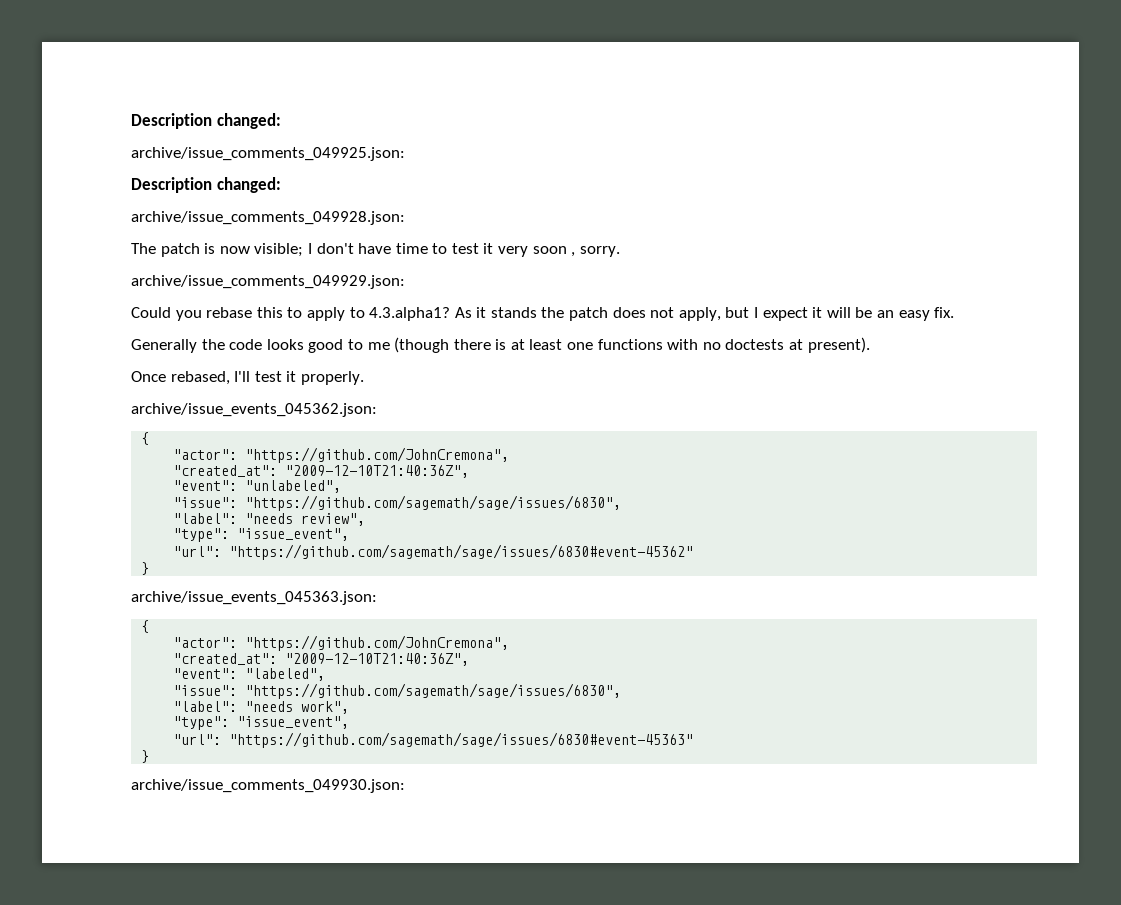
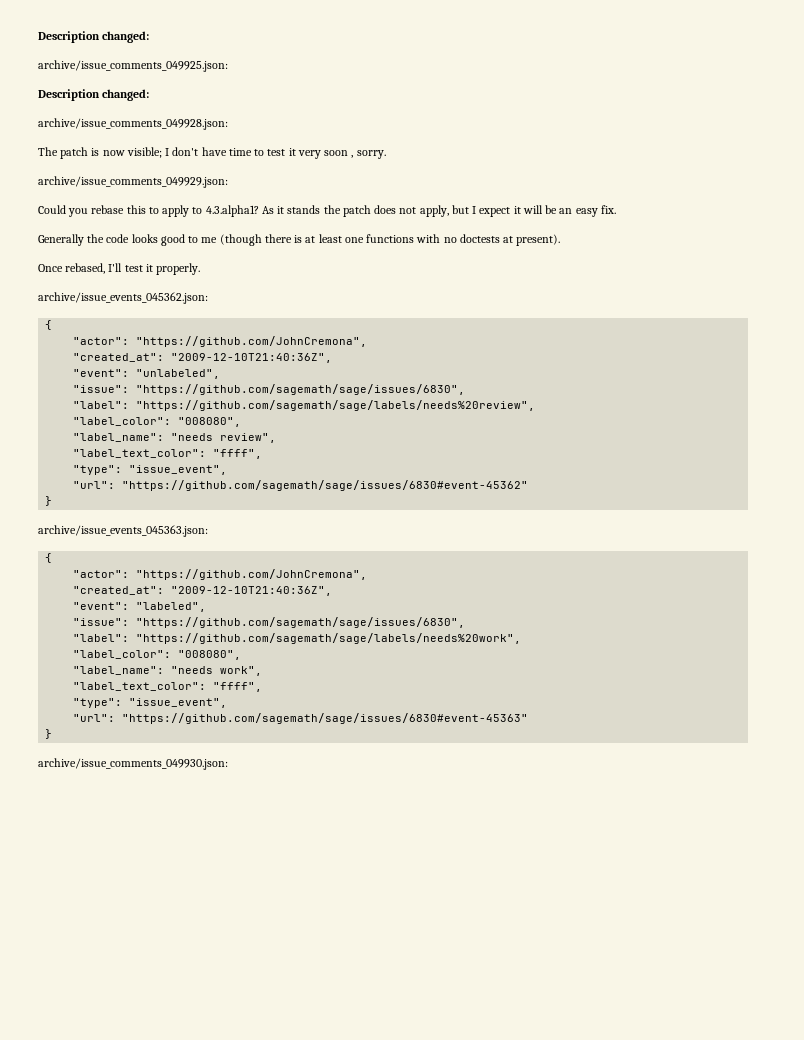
- "label": "needs review",
+ "label": "https://github.com/sagemath/sage/labels/needs%20review",
+ "label_color": "008080",
+ "label_name": "needs review",
+ "label_text_color": "ffff",
- "label": "needs work",
+ "label": "https://github.com/sagemath/sage/labels/needs%20work",
+ "label_color": "008080",
+ "label_name": "needs work",
+ "label_text_color": "ffff",

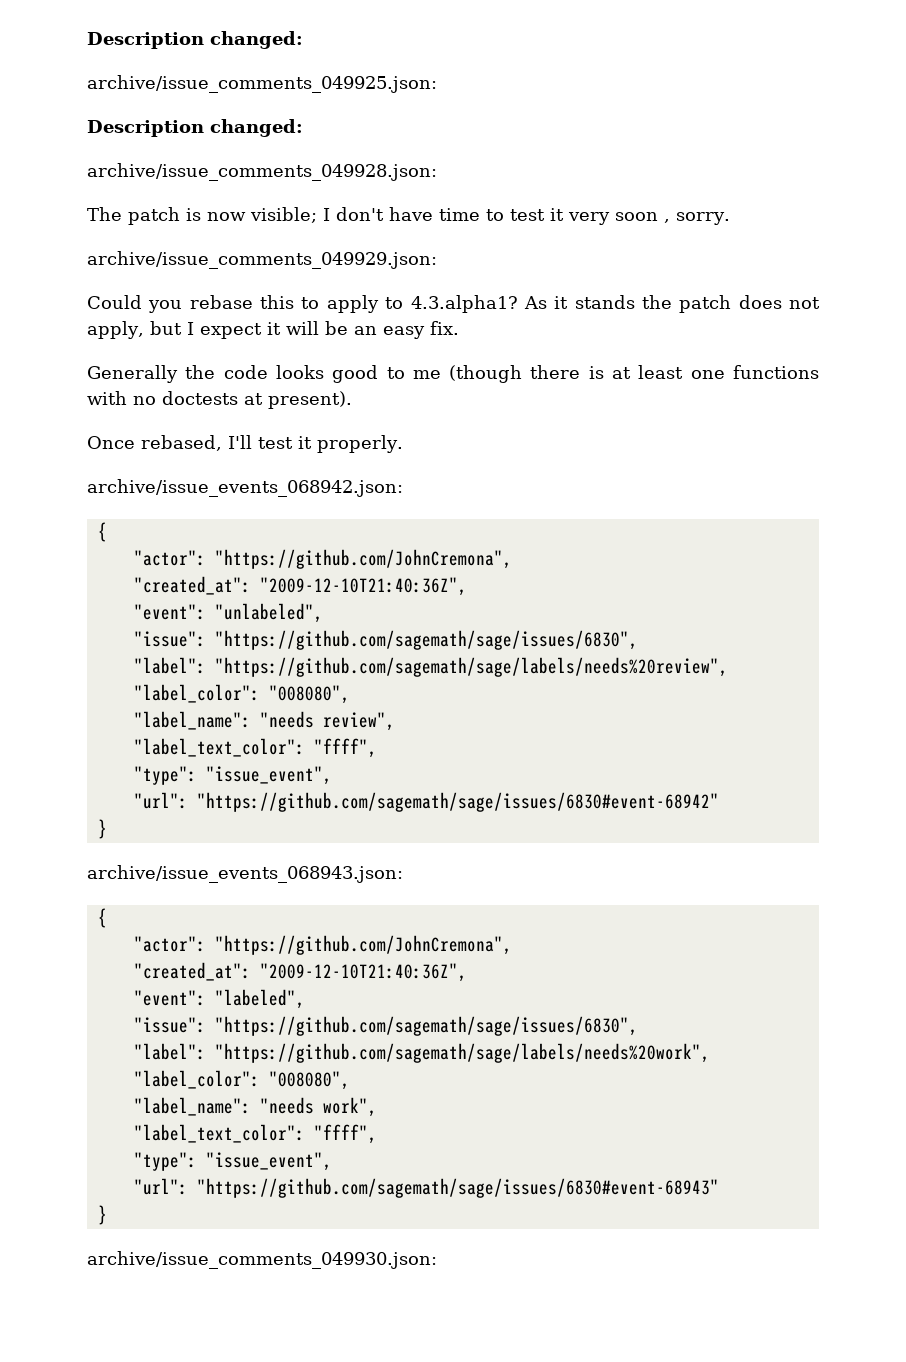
- archive/issue_events_045362.json:
+ archive/issue_events_068942.json:
- "url": "https://github.com/sagemath/sage/issues/6830#event-45362"
+ "url": "https://github.com/sagemath/sage/issues/6830#event-68942"
  }
- archive/issue_events_045363.json:
+ archive/issue_events_068943.json:
- "url": "https://github.com/sagemath/sage/issues/6830#event-45363"
+ "url": "https://github.com/sagemath/sage/issues/6830#event-68943"

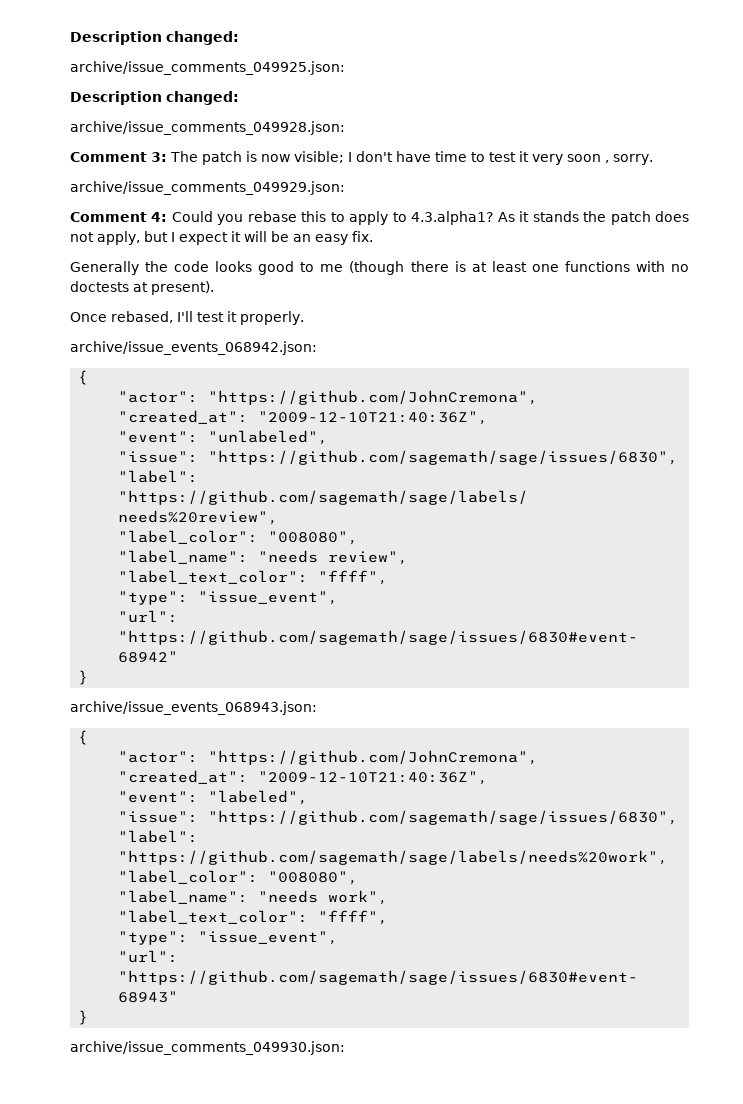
- The patch is now visible; I don't have time to test it very soon , sorry.
+ Comment 3: The patch is now visible; I don't have time to test it very soon , sorry.
- Could you rebase this to apply to 4.3.alpha1?
+ Comment 4: Could you rebase this to apply to 4.3.alpha1?

